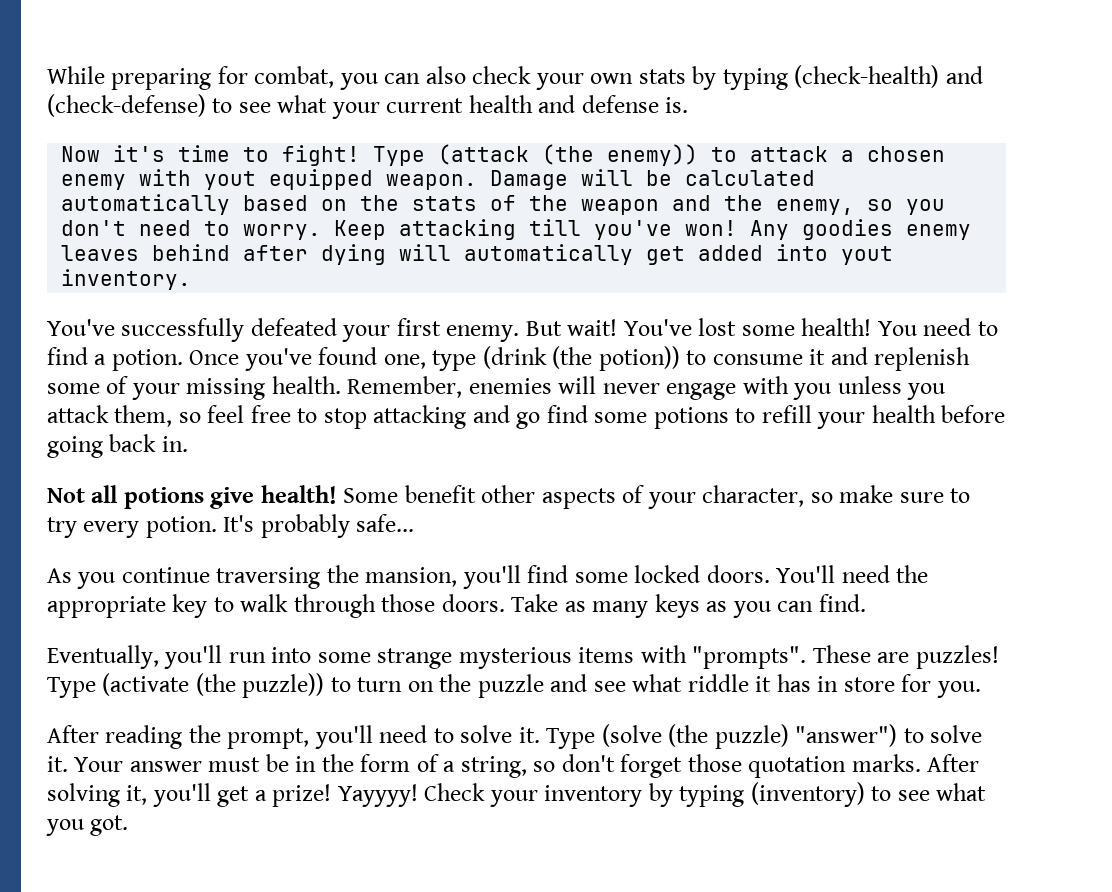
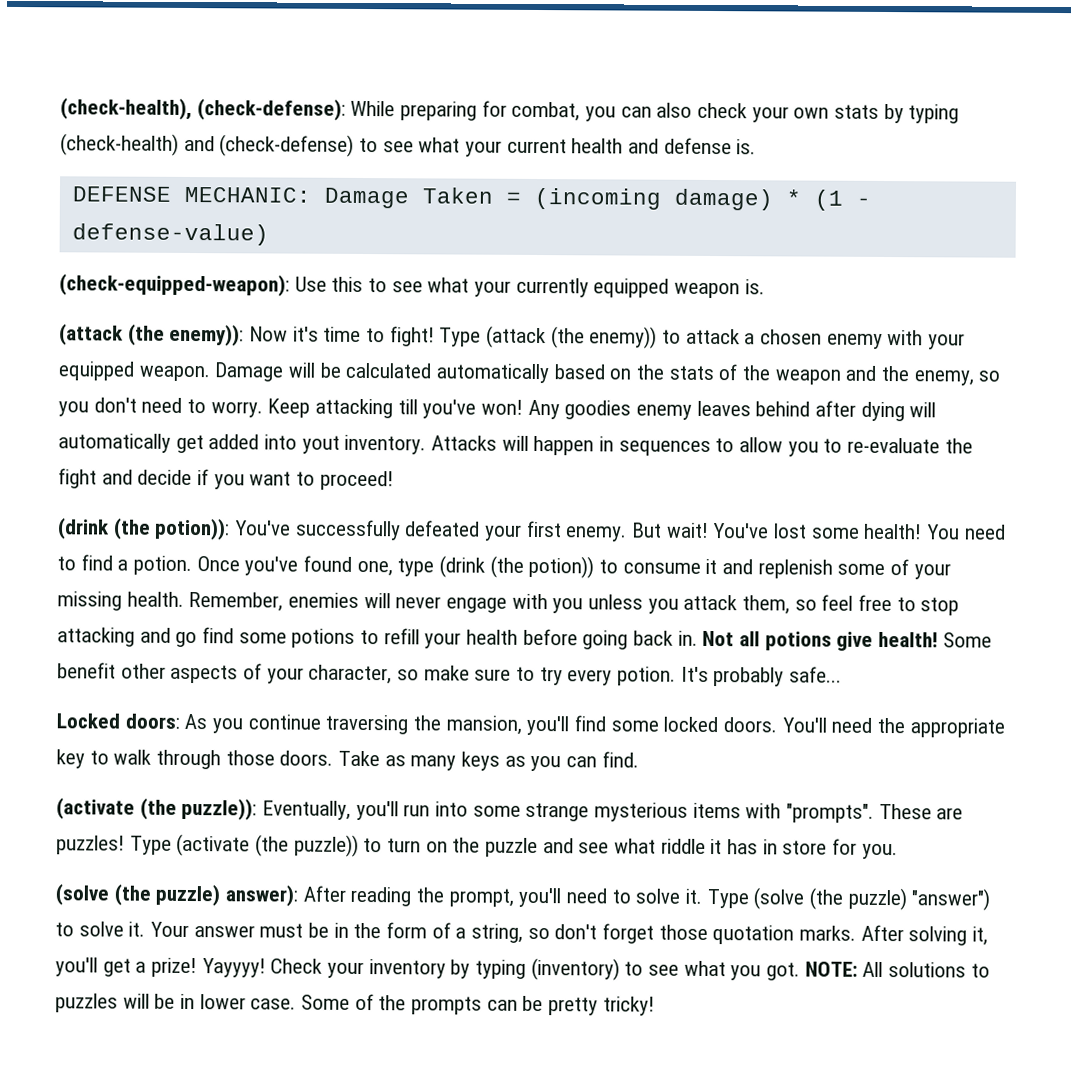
- While preparing for combat, you can also check your own stats by typing (check-health) and (check-defense) to see what your current health and defense is.
+ (check-health), (check-defense): While preparing for combat, you can also check your own stats by typing (check-health) and (check-defense) to see what your current health and defense is.
- Now it's time to fight!
+ DEFENSE MECHANIC: Damage Taken = (incoming damage) * (1 - defense-value)
+ (check-equipped-weapon): Use this to see what your currently equipped weapon is.
+ (attack (the enemy)): Now it's time to fight!
- Type (attack (the enemy)) to attack a chosen enemy with yout equipped weapon.
+ Type (attack (the enemy)) to attack a chosen enemy with your equipped weapon.
- Any goodies enemy leaves behind after dying will automatically get added into yout inventory.
- You've successfully defeated your first enemy.
+ Any goodies enemy leaves behind after dying will automatically get added into yout inventory. Attacks will happen in sequences to allow you to re-evaluate the fight and decide if you want to proceed!
+ (drink (the potion)): You've successfully defeated your first enemy.
- Remember, enemies will never engage with you unless you attack them, so feel free to stop attacking and go find some potions to refill your health before going back in.
- Not all potions give health!
+ Remember, enemies will never engage with you unless you attack them, so feel free to stop attacking and go find some potions to refill your health before going back in. Not all potions give health!
- As you continue traversing the mansion, you'll find some locked doors.
+ Locked doors: As you continue traversing the mansion, you'll find some locked doors.
- Eventually, you'll run into some strange mysterious items with "prompts".
+ (activate (the puzzle)): Eventually, you'll run into some strange mysterious items with "prompts".
- After reading the prompt, you'll need to solve it.
+ (solve (the puzzle) answer): After reading the prompt, you'll need to solve it.
+ NOTE: All solutions to puzzles will be in lower case. Some of the prompts can be pretty tricky!

